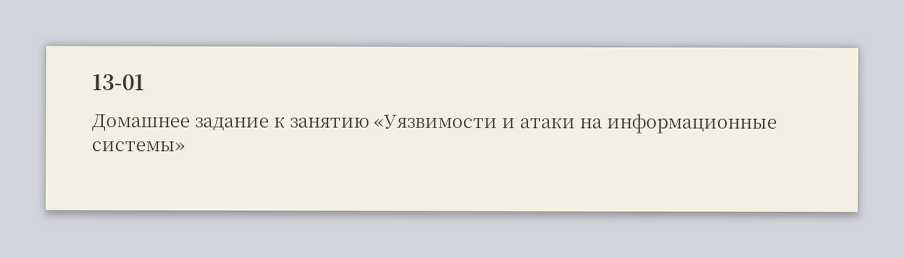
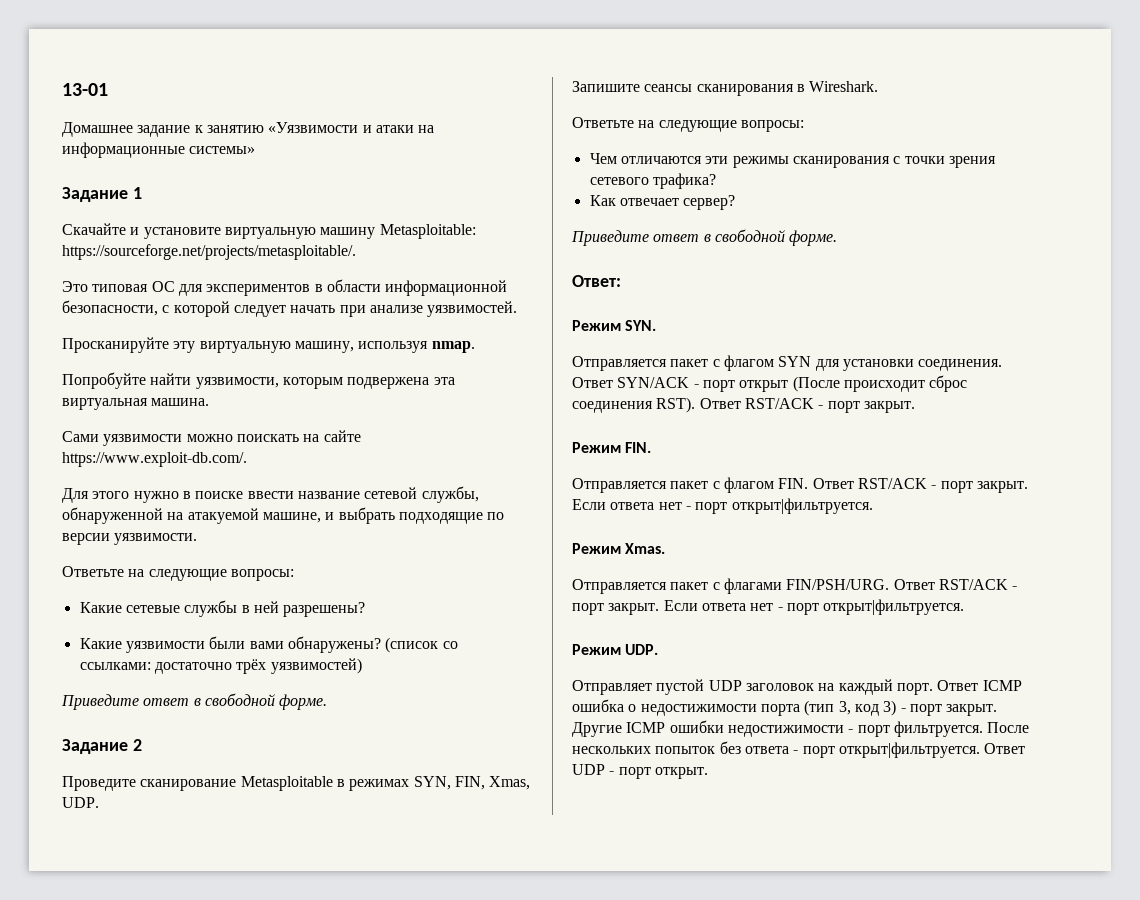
+ Задание 1
+ Скачайте и установите виртуальную машину Metasploitable: https://sourceforge.net/projects/metasploitable/.
+ Это типовая ОС для экспериментов в области информационной безопасности, с которой следует начать при анализе уязвимостей.
+ Просканируйте эту виртуальную машину, используя nmap.
+ Попробуйте найти уязвимости, которым подвержена эта виртуальная машина.
+ Сами уязвимости можно поискать на сайте https://www.exploit-db.com/.
+ Для этого нужно в поиске ввести название сетевой службы, обнаруженной на атакуемой машине, и выбрать подходящие по версии уязвимости.
+ Ответьте на следующие вопросы:
+ Какие сетевые службы в ней разрешены?
+ Какие уязвимости были вами обнаружены? (список со ссылками: достаточно трёх уязвимостей)
+ Приведите ответ в свободной форме.
+ Задание 2
+ Проведите сканирование Metasploitable в режимах SYN, FIN, Xmas, UDP.
+ Запишите сеансы сканирования в Wireshark.
+ Ответьте на следующие вопросы:
+ Чем отличаются эти режимы сканирования с точки зрения сетевого трафика?
+ Как отвечает сервер?
+ Приведите ответ в свободной форме.
+ Ответ:
+ Режим SYN.
+ Отправляется пакет с флагом SYN для установки соединения. Ответ SYN/ACK - порт открыт (После происходит сброс соединения RST). Ответ RST/ACK - порт закрыт.
+ Режим FIN.
+ Отправляется пакет с флагом FIN. Ответ RST/ACK - порт закрыт. Если ответа нет - порт открыт|фильтруется.
+ Режим Xmas.
+ Отправляется пакет с флагами FIN/PSH/URG. Ответ RST/ACK - порт закрыт. Если ответа нет - порт открыт|фильтруется.
+ Режим UDP.
+ Отправляет пустой UDP заголовок на каждый порт. Ответ ICMP ошибка о недостижимости порта (тип 3, код 3) - порт закрыт. Другие ICMP ошибки недостижимости - порт фильтруется. После нескольких попыток без ответа - порт открыт|фильтруется. Ответ UDP - порт открыт.

